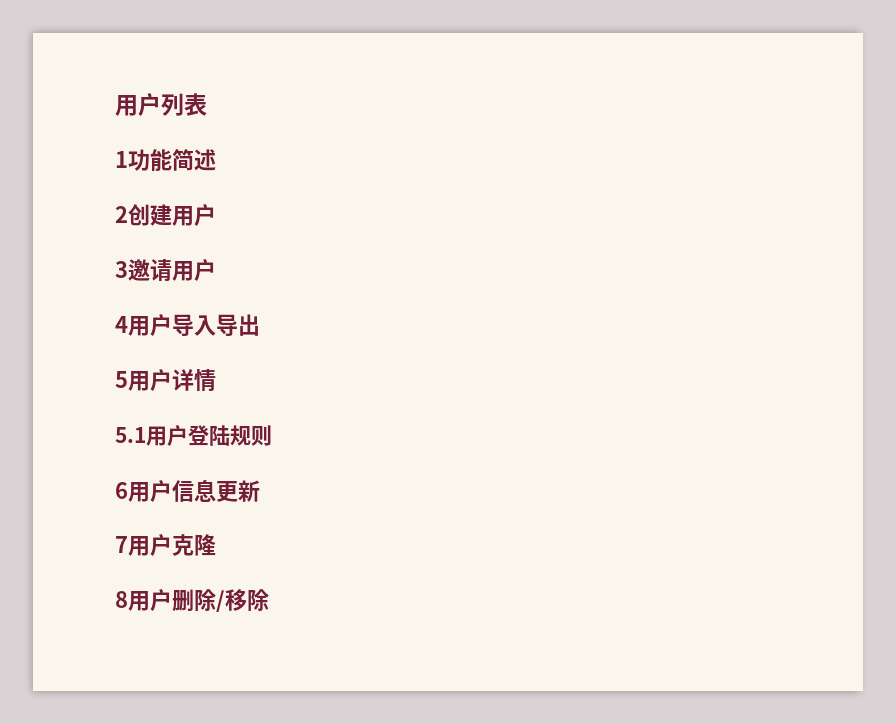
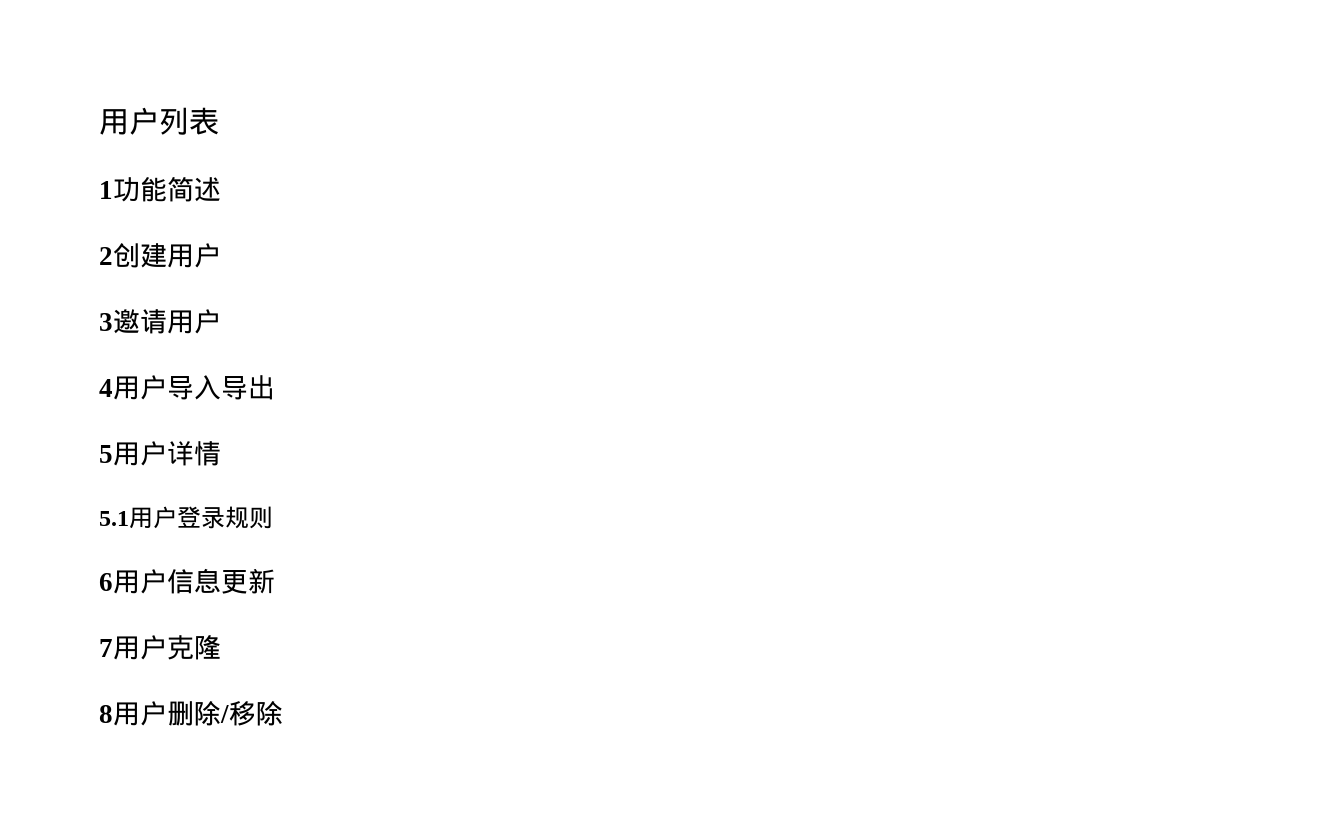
- 5.1用户登陆规则
+ 5.1用户登录规则

